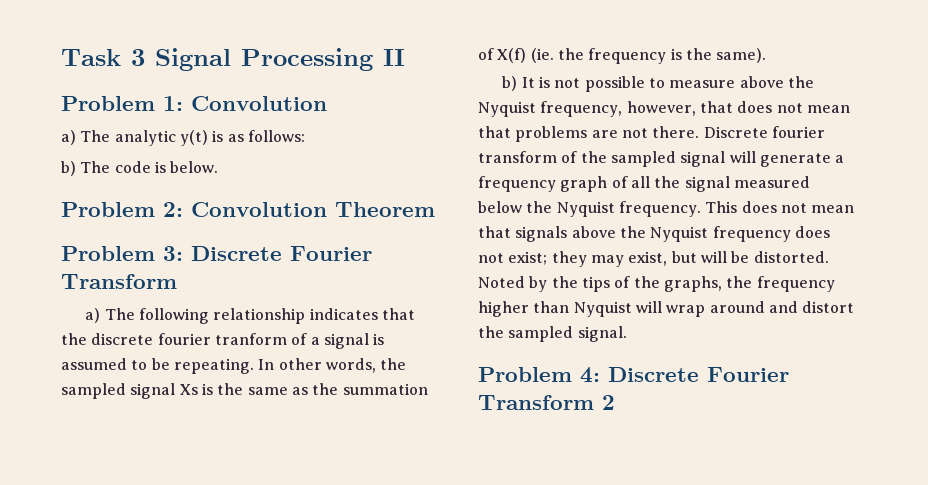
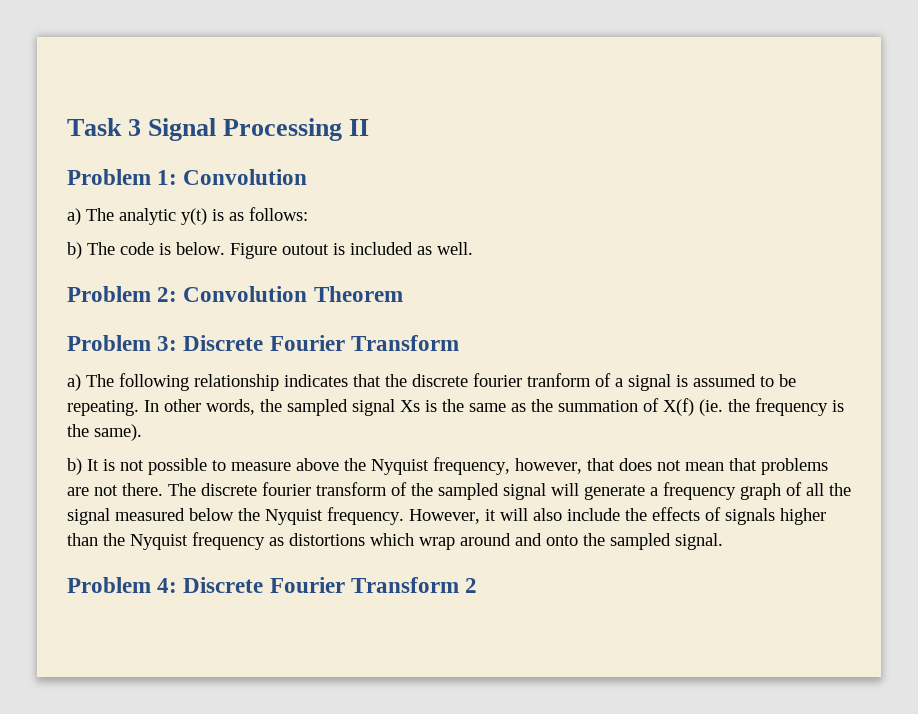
+ Figure outout is included as well.
- Discrete fourier transform of the sampled signal will generate a frequency graph of all the signal measured below the Nyquist frequency.
+ The discrete fourier transform of the sampled signal will generate a frequency graph of all the signal measured below the Nyquist frequency.
- This does not mean that signals above the Nyquist frequency does not exist; they may exist, but will be distorted. Noted by the tips of the graphs, the frequency higher than Nyquist will wrap around and distort the sampled signal.
+ However, it will also include the effects of signals higher than the Nyquist frequency as distortions which wrap around and onto the sampled signal.

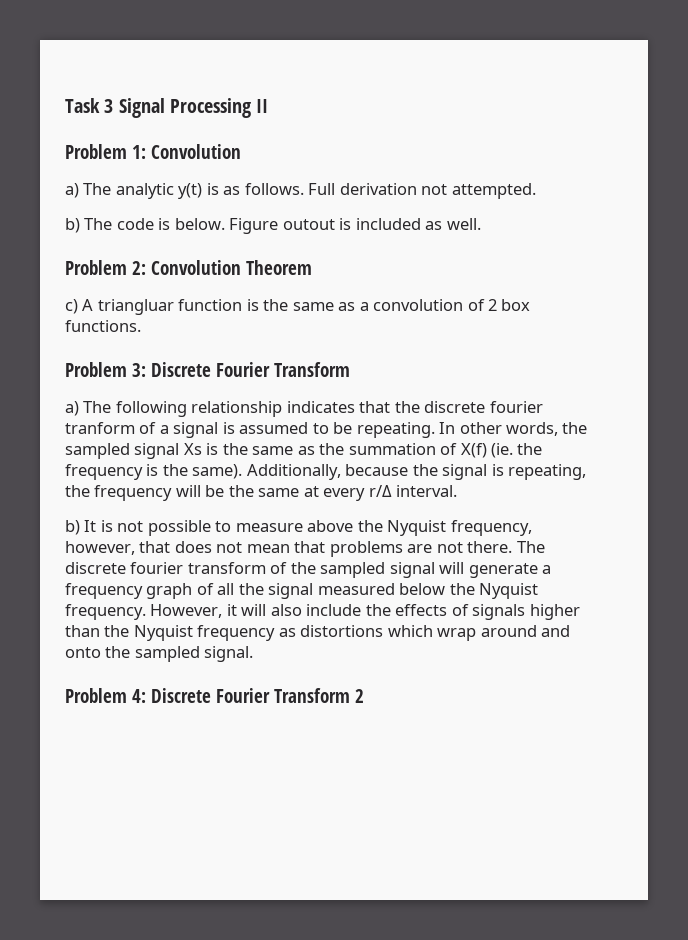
- a) The analytic y(t) is as follows:
+ a) The analytic y(t) is as follows. Full derivation not attempted.
+ c) A triangluar function is the same as a convolution of 2 box functions.
+ Additionally, because the signal is repeating, the frequency will be the same at every r/Δ interval.

